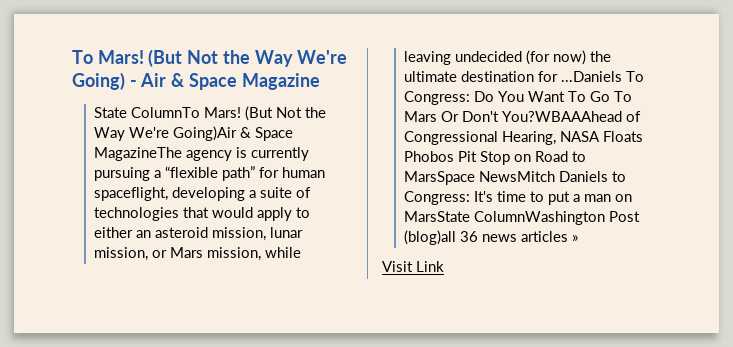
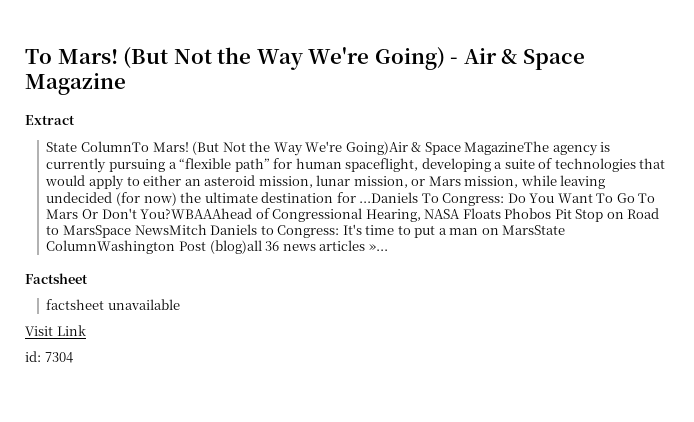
+ Extract
- It's time to put a man on MarsState ColumnWashington Post (blog)all 36 news articles »
+ It's time to put a man on MarsState ColumnWashington Post (blog)all 36 news articles »...
+ Factsheet
+ factsheet unavailable
+ id: 7304

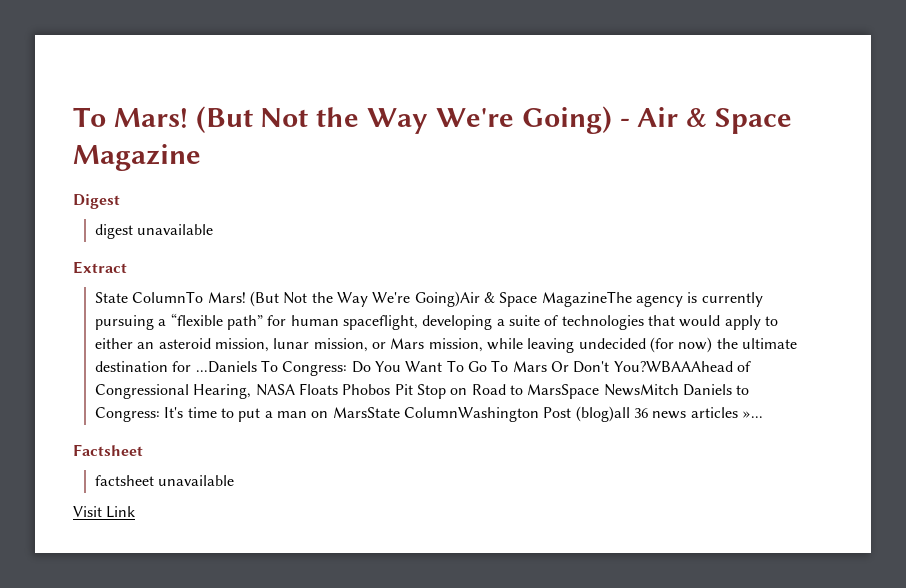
+ Digest
+ digest unavailable
- id: 7304

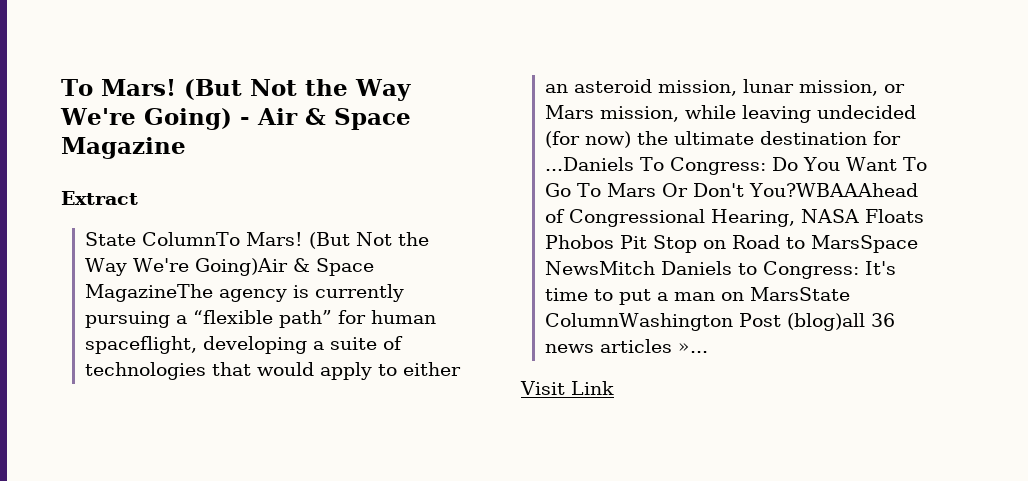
- Digest
- digest unavailable
- Factsheet
- factsheet unavailable

